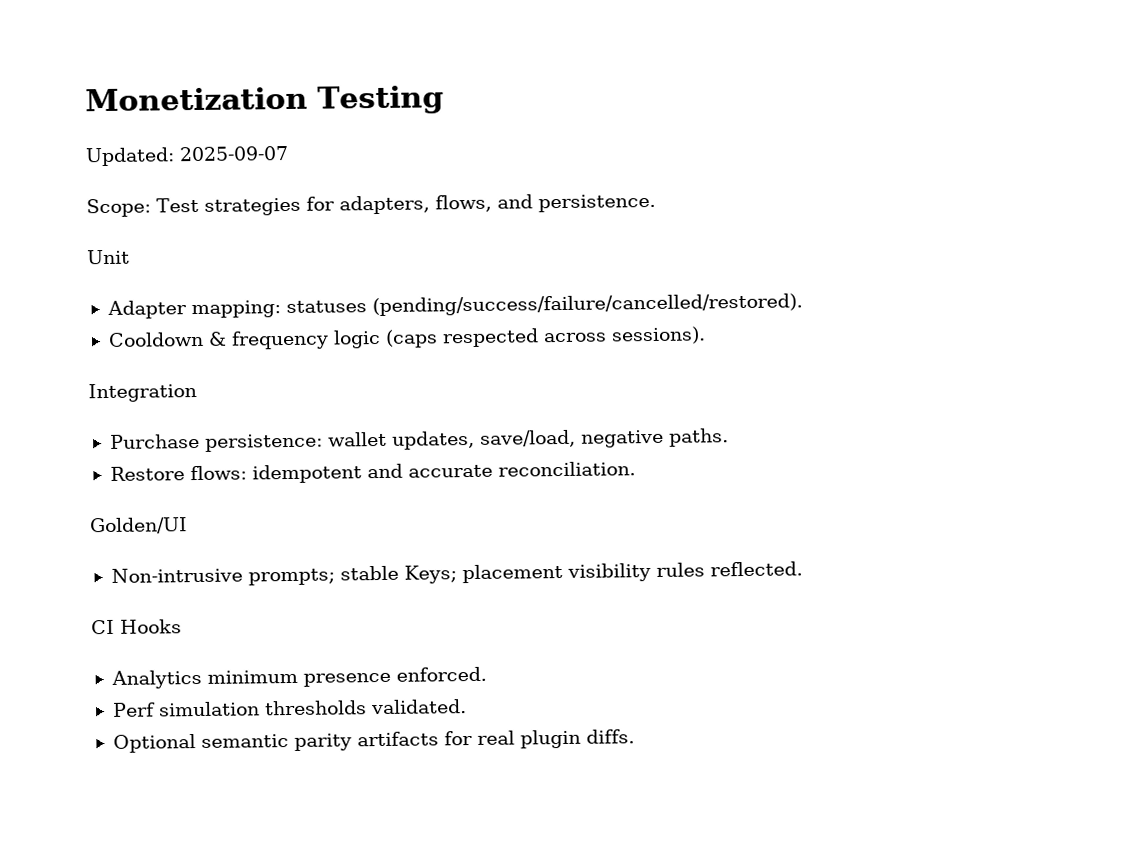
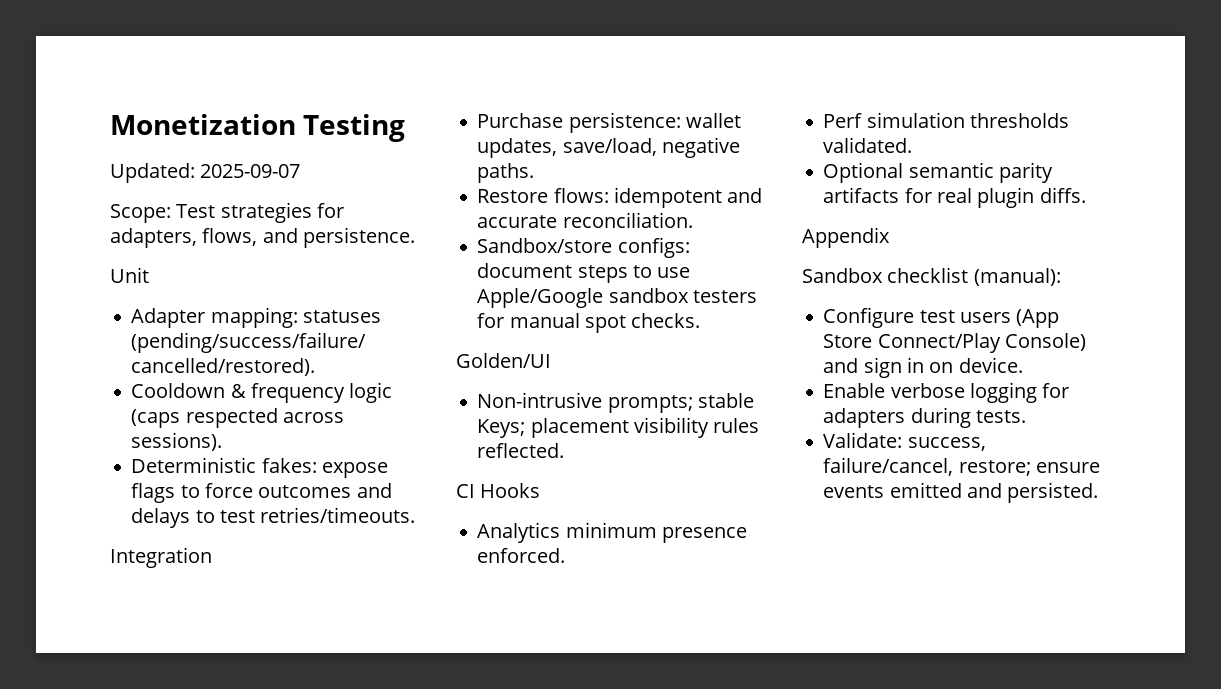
+ Deterministic fakes: expose flags to force outcomes and delays to test retries/timeouts.
+ Sandbox/store configs: document steps to use Apple/Google sandbox testers for manual spot checks.
+ Appendix
+ Sandbox checklist (manual):
+ Configure test users (App Store Connect/Play Console) and sign in on device.
+ Enable verbose logging for adapters during tests.
+ Validate: success, failure/cancel, restore; ensure events emitted and persisted.

